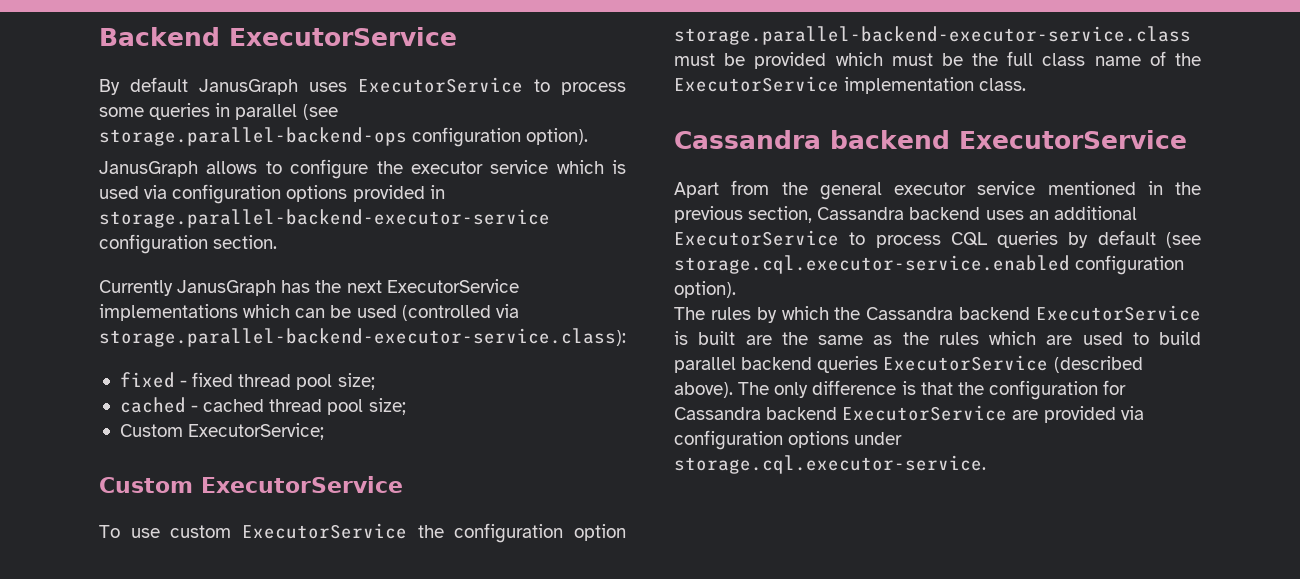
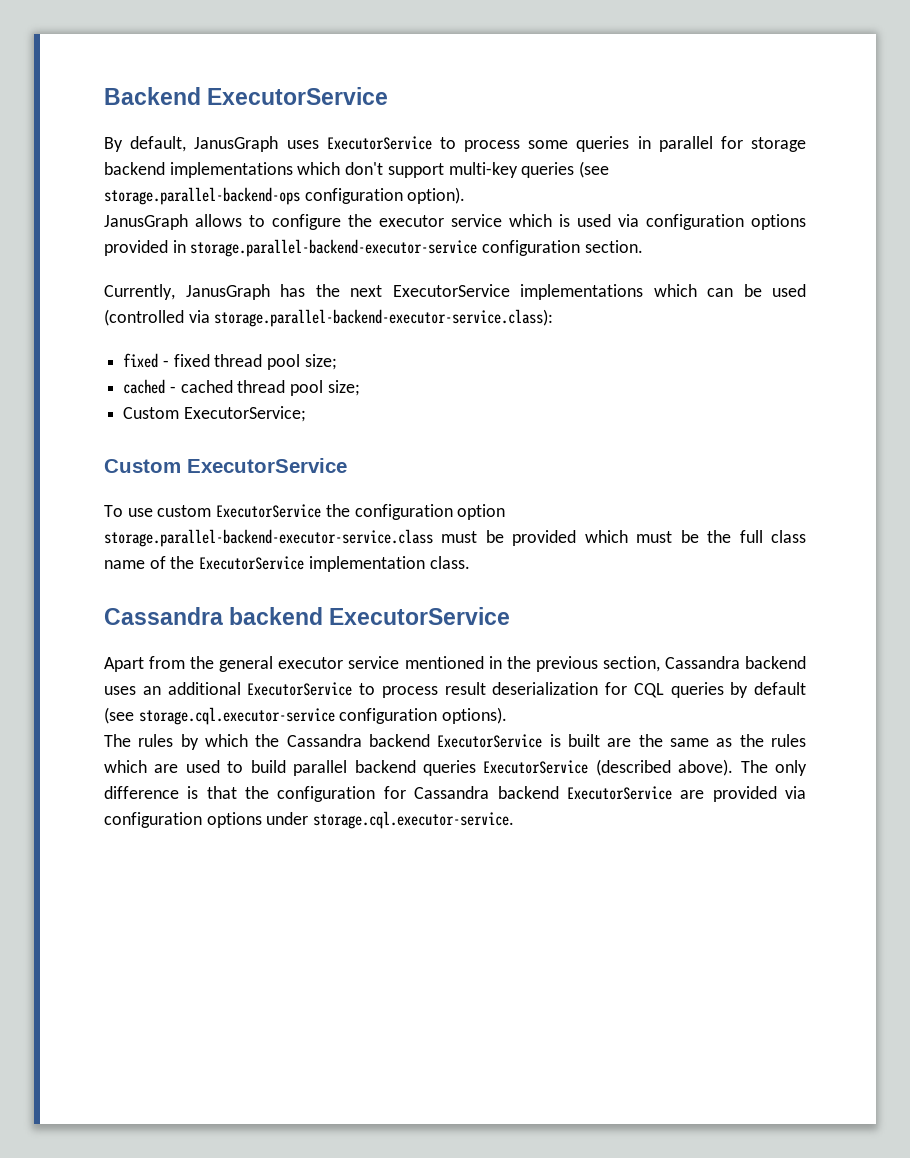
- By default JanusGraph uses ExecutorService to process some queries in parallel (see storage.parallel-backend-ops configuration option).
+ By default, JanusGraph uses ExecutorService to process some queries in parallel for storage backend implementations which don't support multi-key queries (see storage.parallel-backend-ops configuration option).
- Currently JanusGraph has the next ExecutorService implementations which can be used (controlled via storage.parallel-backend-executor-service.class):
+ Currently, JanusGraph has the next ExecutorService implementations which can be used (controlled via storage.parallel-backend-executor-service.class):
- Apart from the general executor service mentioned in the previous section, Cassandra backend uses an additional ExecutorService to process CQL queries by default (see storage.cql.executor-service.enabled configuration option).
+ Apart from the general executor service mentioned in the previous section, Cassandra backend uses an additional ExecutorService to process result deserialization for CQL queries by default (see storage.cql.executor-service configuration options).

